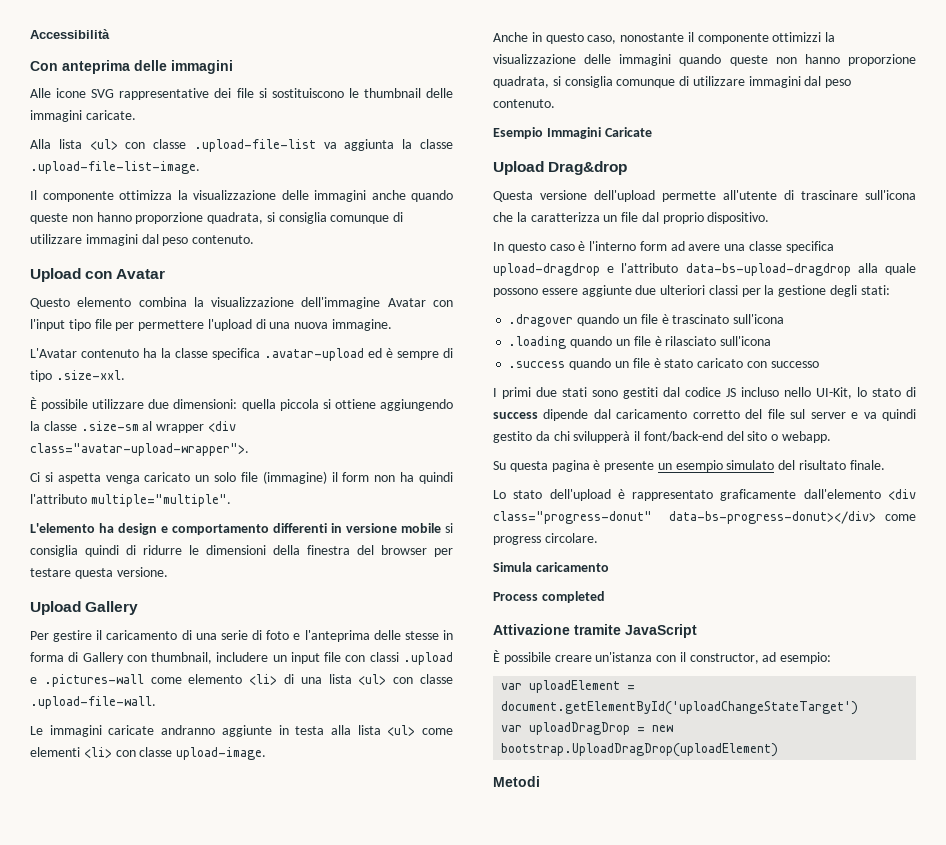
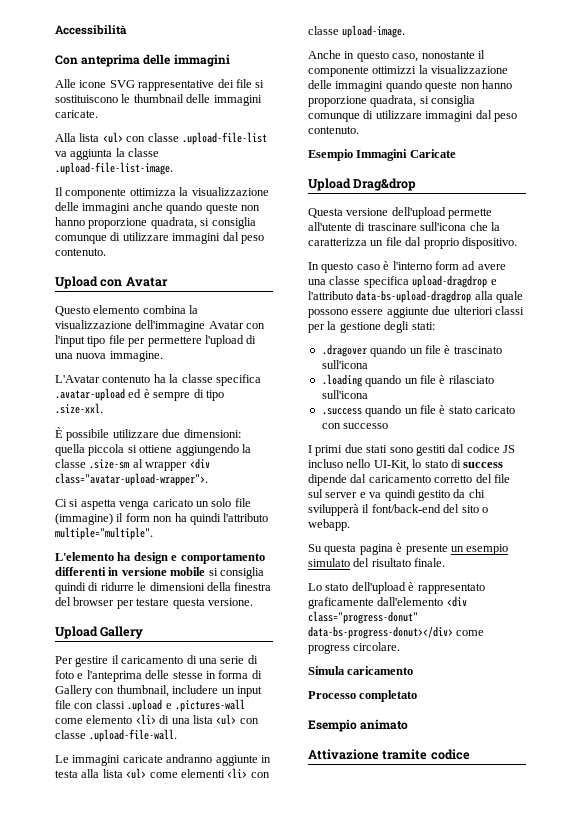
- Process completed
- Attivazione tramite JavaScript
- È possibile creare un'istanza con il constructor, ad esempio:
- var uploadElement = document.getElementById('uploadChangeStateTarget')
- var uploadDragDrop = new bootstrap.UploadDragDrop(uploadElement)
- Metodi
+ Processo completato
+ Esempio animato
+ Attivazione tramite codice

